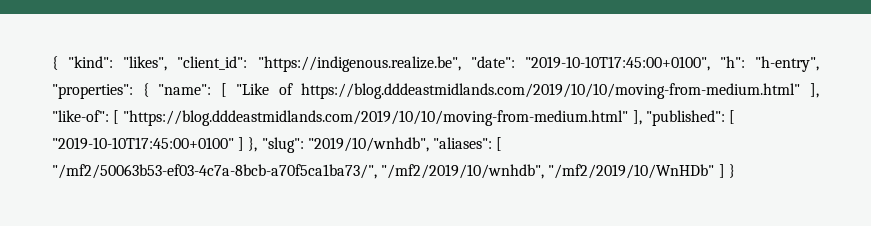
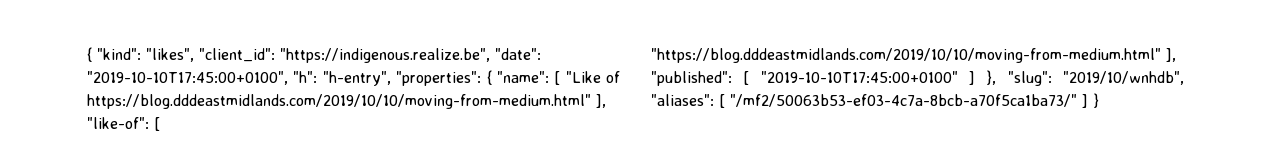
- { "kind": "likes", "client_id": "https://indigenous.realize.be", "date": "2019-10-10T17:45:00+0100", "h": "h-entry", "properties": { "name": [ "Like of https://blog.dddeastmidlands.com/2019/10/10/moving-from-medium.html" ], "like-of": [ "https://blog.dddeastmidlands.com/2019/10/10/moving-from-medium.html" ], "published": [ "2019-10-10T17:45:00+0100" ] }, "slug": "2019/10/wnhdb", "aliases": [ "/mf2/50063b53-ef03-4c7a-8bcb-a70f5ca1ba73/", "/mf2/2019/10/wnhdb", "/mf2/2019/10/WnHDb" ] }
+ { "kind": "likes", "client_id": "https://indigenous.realize.be", "date": "2019-10-10T17:45:00+0100", "h": "h-entry", "properties": { "name": [ "Like of https://blog.dddeastmidlands.com/2019/10/10/moving-from-medium.html" ], "like-of": [ "https://blog.dddeastmidlands.com/2019/10/10/moving-from-medium.html" ], "published": [ "2019-10-10T17:45:00+0100" ] }, "slug": "2019/10/wnhdb", "aliases": [ "/mf2/50063b53-ef03-4c7a-8bcb-a70f5ca1ba73/" ] }

